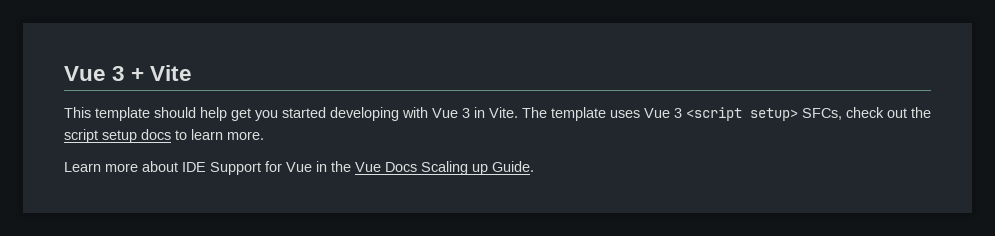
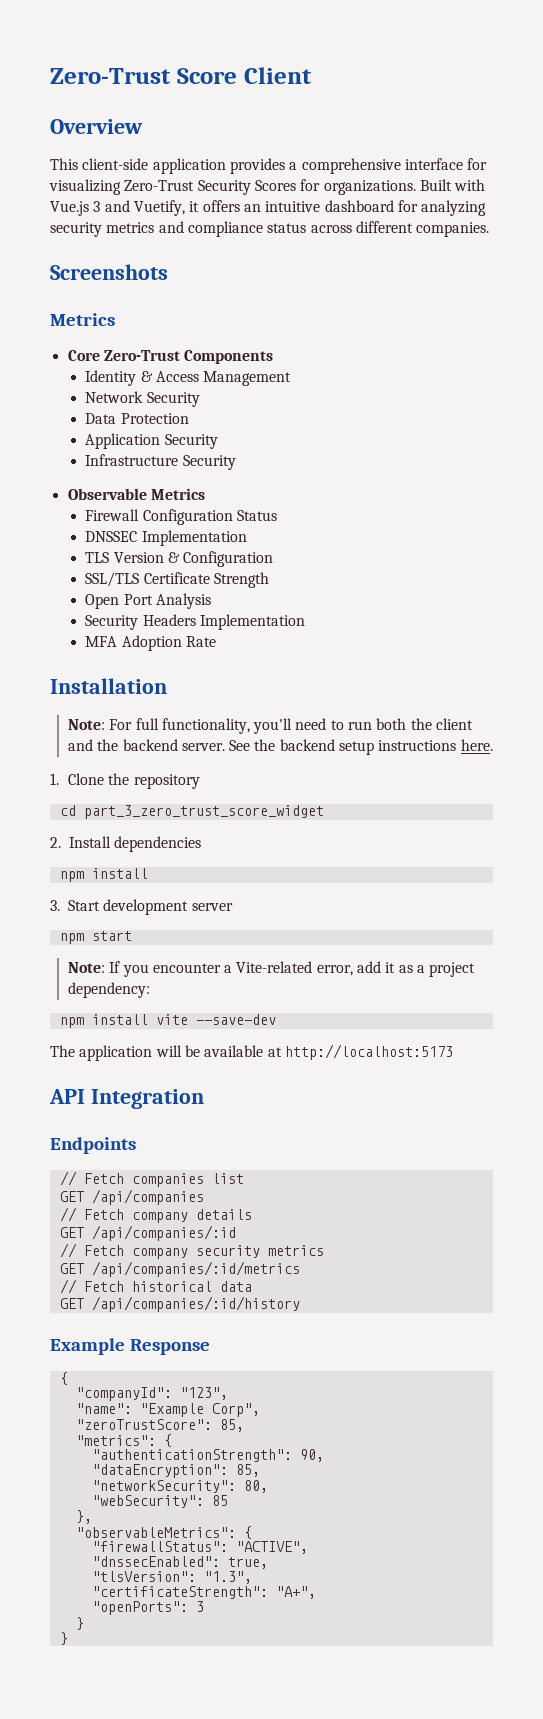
- Vue 3 + Vite
- This template should help get you started developing with Vue 3 in Vite. The template uses Vue 3 <script setup> SFCs, check out the script setup docs to learn more.
- Learn more about IDE Support for Vue in the Vue Docs Scaling up Guide.
+ Zero-Trust Score Client
+ Overview
+ This client-side application provides a comprehensive interface for visualizing Zero-Trust Security Scores for organizations. Built with Vue.js 3 and Vuetify, it offers an intuitive dashboard for analyzing security metrics and compliance status across different companies.
+ Screenshots
+ Metrics
+ Core Zero-Trust Components
+ Identity & Access Management
+ Network Security
+ Data Protection
+ Application Security
+ Infrastructure Security
+ Observable Metrics
+ Firewall Configuration Status
+ DNSSEC Implementation
+ TLS Version & Configuration
+ SSL/TLS Certificate Strength
+ Open Port Analysis
+ Security Headers Implementation
+ MFA Adoption Rate
+ Installation
+ Note: For full functionality, you'll need to run both the client and the backend server. See the backend setup instructions here.
+ 1. Clone the repository
+ cd part_3_zero_trust_score_widget
+ 2. Install dependencies
+ npm install
+ 3. Start development server
+ npm start
+ Note: If you encounter a Vite-related error, add it as a project dependency:
+ npm install vite --save-dev
+ The application will be available at http://localhost:5173
+ API Integration
+ Endpoints
+ // Fetch companies list
+ GET /api/companies
+ // Fetch company details
+ GET /api/companies/:id
+ // Fetch company security metrics
+ GET /api/companies/:id/metrics
+ // Fetch historical data
+ GET /api/companies/:id/history
+ Example Response
+ {
+ "companyId": "123",
+ "name": "Example Corp",
+ "zeroTrustScore": 85,
+ "metrics": {
+ "authenticationStrength": 90,
+ "dataEncryption": 85,
+ "networkSecurity": 80,
+ "webSecurity": 85
+ },
+ "observableMetrics": {
+ "firewallStatus": "ACTIVE",
+ "dnssecEnabled": true,
+ "tlsVersion": "1.3",
+ "certificateStrength": "A+",
+ "openPorts": 3
+ }
+ }

